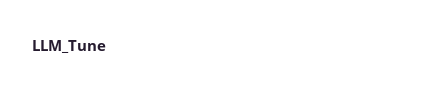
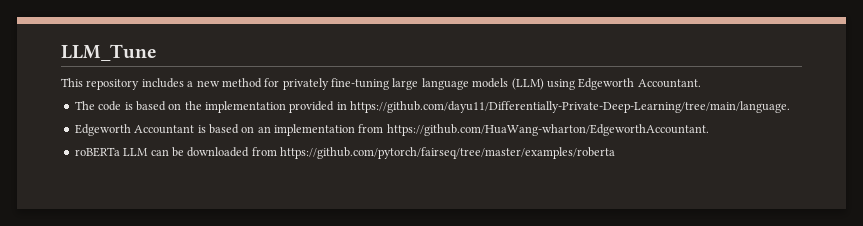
+ This repository includes a new method for privately fine-tuning large language models (LLM) using Edgeworth Accountant.
+ The code is based on the implementation provided in https://github.com/dayu11/Differentially-Private-Deep-Learning/tree/main/language.
+ Edgeworth Accountant is based on an implementation from https://github.com/HuaWang-wharton/EdgeworthAccountant.
+ roBERTa LLM can be downloaded from https://github.com/pytorch/fairseq/tree/master/examples/roberta

